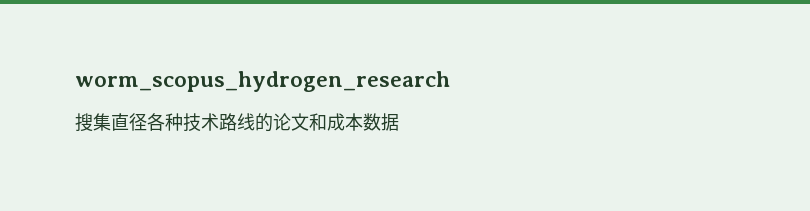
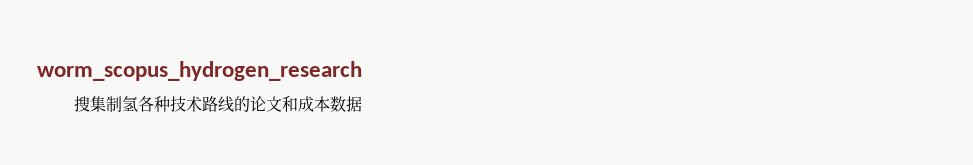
- 搜集直径各种技术路线的论文和成本数据
+ 搜集制氢各种技术路线的论文和成本数据

